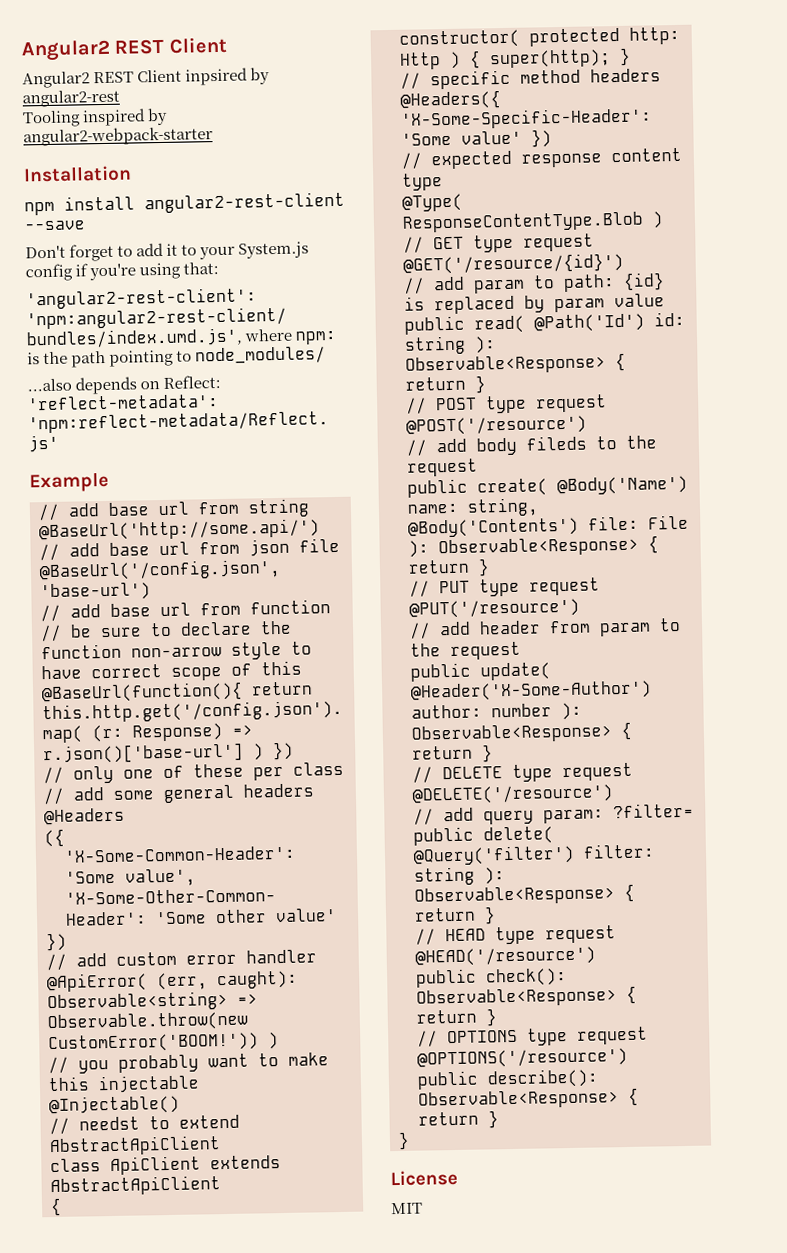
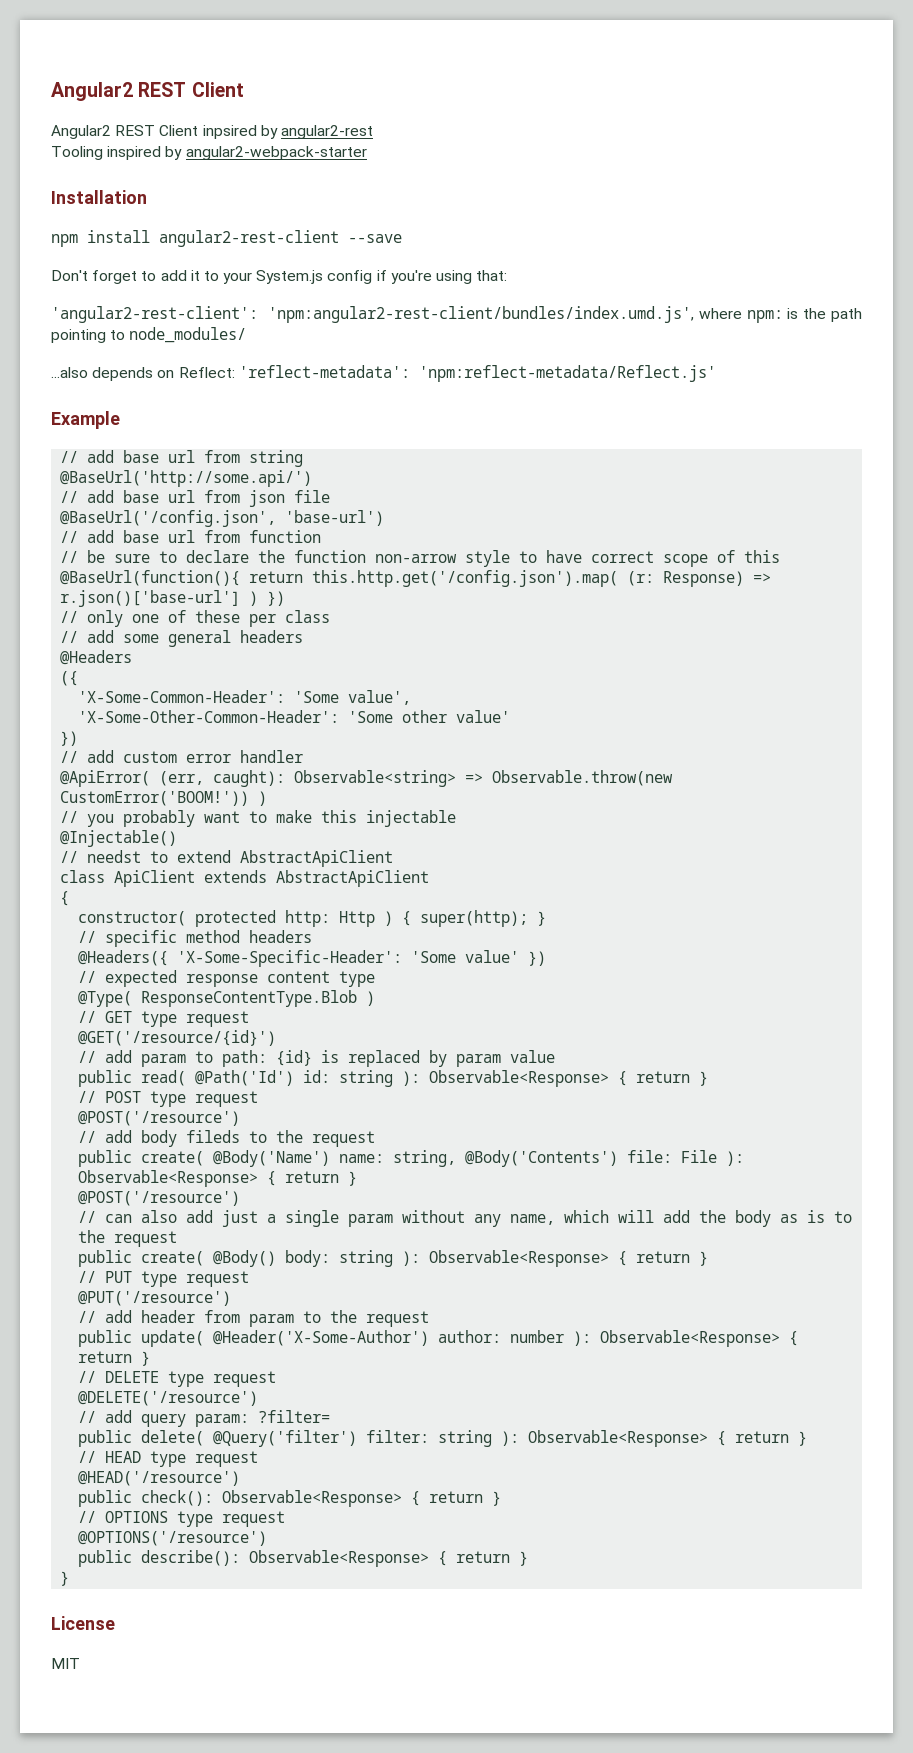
  public create( @Body('Name') name: string, @Body('Contents') file: File ): Observable<Response> { return }
+ @POST('/resource')
+ // can also add just a single param without any name, which will add the body as is to the request
+ public create( @Body() body: string ): Observable<Response> { return }

